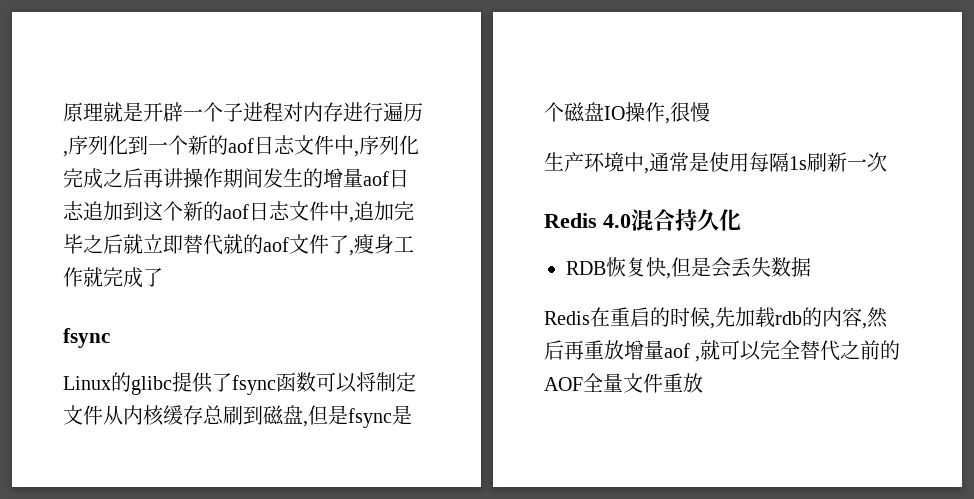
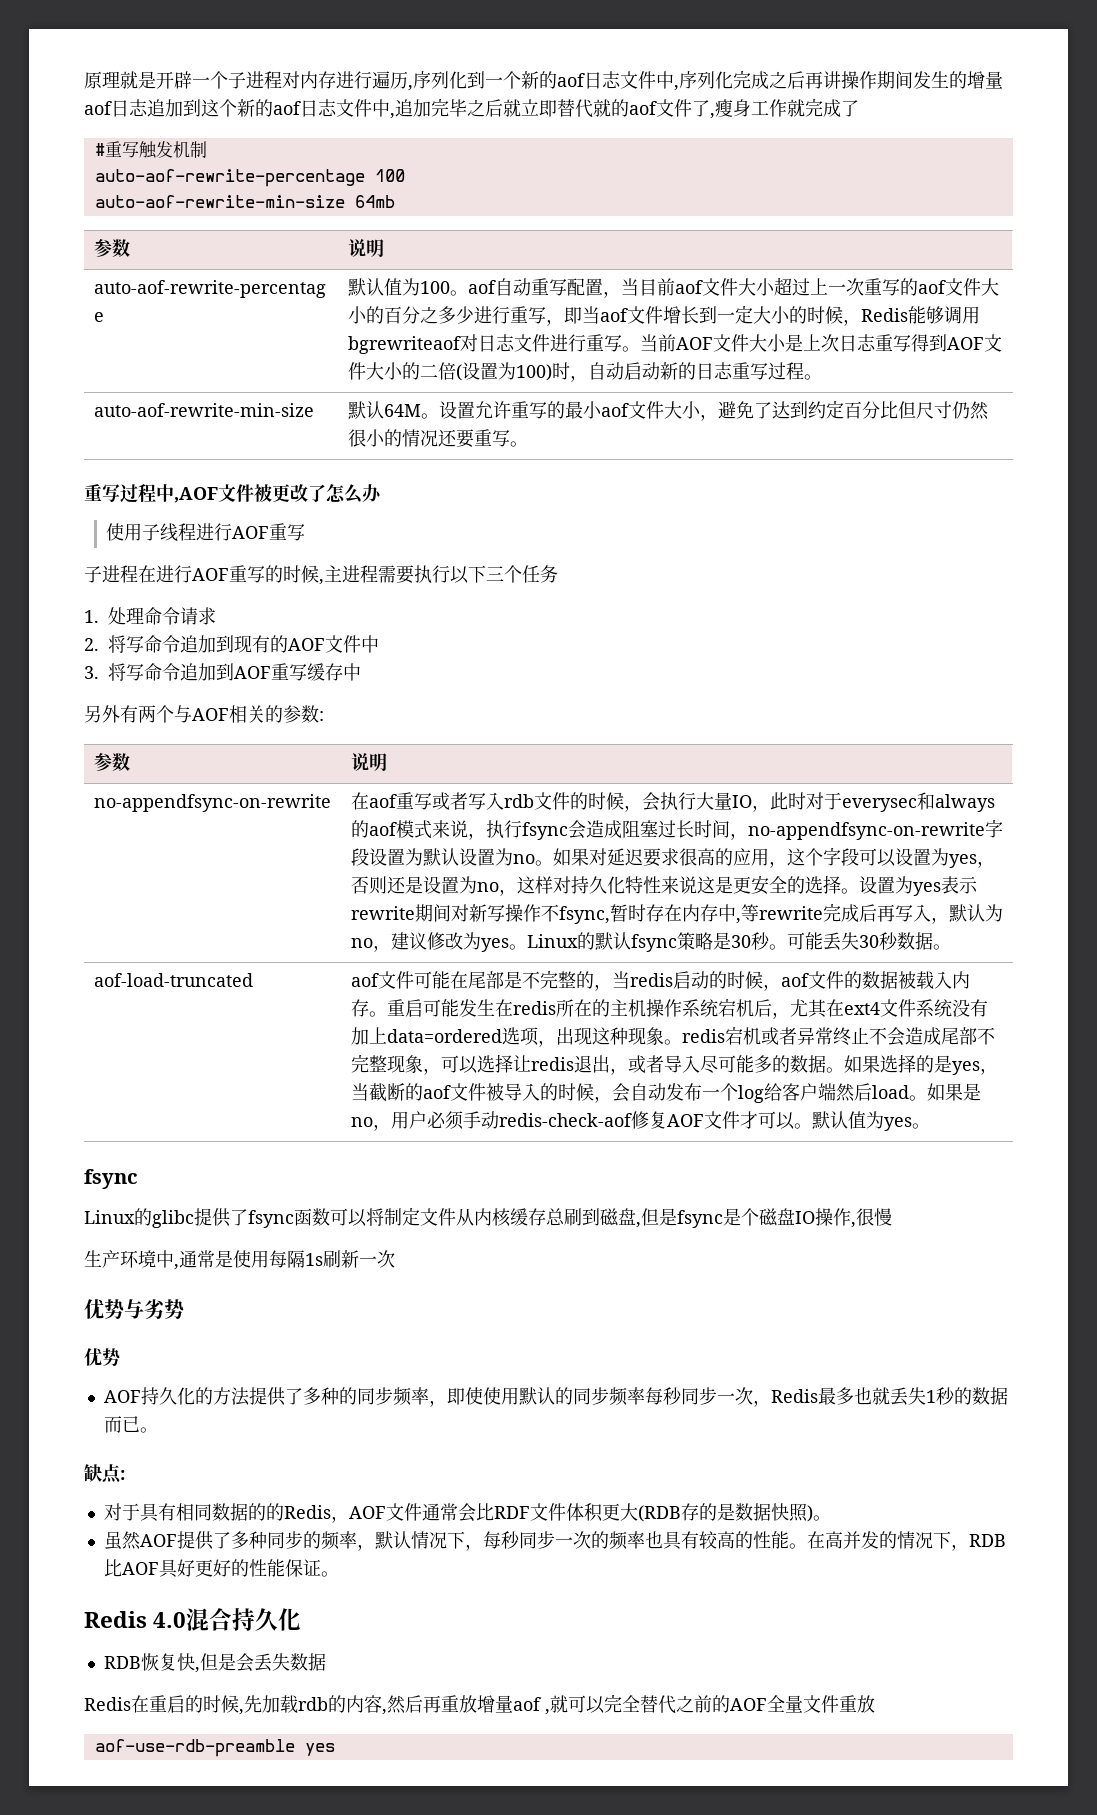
+ #重写触发机制
+ auto-aof-rewrite-percentage 100
+ auto-aof-rewrite-min-size 64mb
+ 参数 | 说明
+ auto-aof-rewrite-percentag e | 默认值为100。aof自动重写配置，当目前aof文件大小超过上一次重写的aof文件大小的百分之多少进行重写，即当aof文件增长到一定大小的时候，Redis能够调用bgrewriteaof对日志文件进行重写。当前AOF文件大小是上次日志重写得到AOF文件大小的二倍(设置为100)时，自动启动新的日志重写过程。
+ auto-aof-rewrite-min-size | 默认64M。设置允许重写的最小aof文件大小，避免了达到约定百分比但尺寸仍然很小的情况还要重写。
+ 重写过程中,AOF文件被更改了怎么办
+ 使用子线程进行AOF重写
+ 子进程在进行AOF重写的时候,主进程需要执行以下三个任务
+ 1.处理命令请求
+ 2.将写命令追加到现有的AOF文件中
+ 3.将写命令追加到AOF重写缓存中
+ 另外有两个与AOF相关的参数:
+ 参数 | 说明
+ no-appendfsync-on-rewrite | 在aof重写或者写入rdb文件的时候，会执行大量IO，此时对于everysec和always的aof模式来说，执行fsync会造成阻塞过长时间，no-appendfsync-on-rewrite字段设置为默认设置为no。如果对延迟要求很高的应用，这个字段可以设置为yes，否则还是设置为no，这样对持久化特性来说这是更安全的选择。设置为yes表示rewrite期间对新写操作不fsync,暂时存在内存中,等rewrite完成后再写入，默认为no，建议修改为yes。Linux的默认fsync策略是30秒。可能丢失30秒数据。
+ aof-load-truncated | aof文件可能在尾部是不完整的，当redis启动的时候，aof文件的数据被载入内存。重启可能发生在redis所在的主机操作系统宕机后，尤其在ext4文件系统没有加上data=ordered选项，出现这种现象。redis宕机或者异常终止不会造成尾部不完整现象，可以选择让redis退出，或者导入尽可能多的数据。如果选择的是yes，当截断的aof文件被导入的时候，会自动发布一个log给客户端然后load。如果是no，用户必须手动redis-check-aof修复AOF文件才可以。默认值为yes。
+ 优势与劣势
+ 优势
+ AOF持久化的方法提供了多种的同步频率，即使使用默认的同步频率每秒同步一次，Redis最多也就丢失1秒的数据而已。
+ 缺点:
+ 对于具有相同数据的的Redis，AOF文件通常会比RDF文件体积更大(RDB存的是数据快照)。
+ 虽然AOF提供了多种同步的频率，默认情况下，每秒同步一次的频率也具有较高的性能。在高并发的情况下，RDB比AOF具好更好的性能保证。
+ aof-use-rdb-preamble yes

